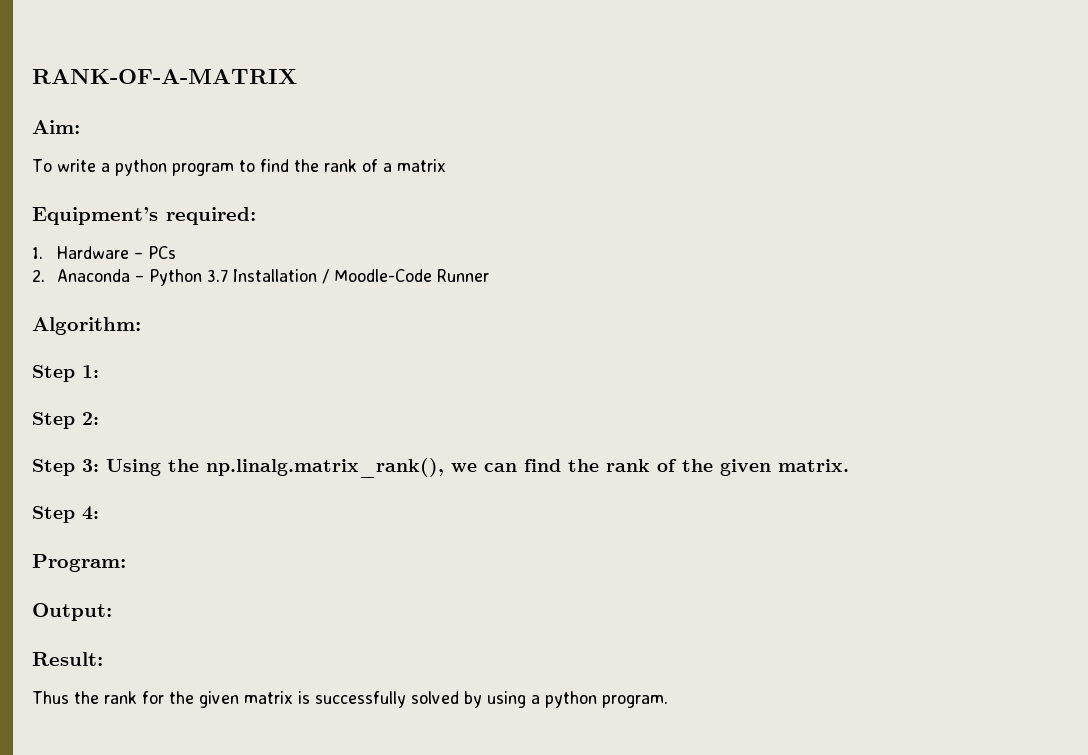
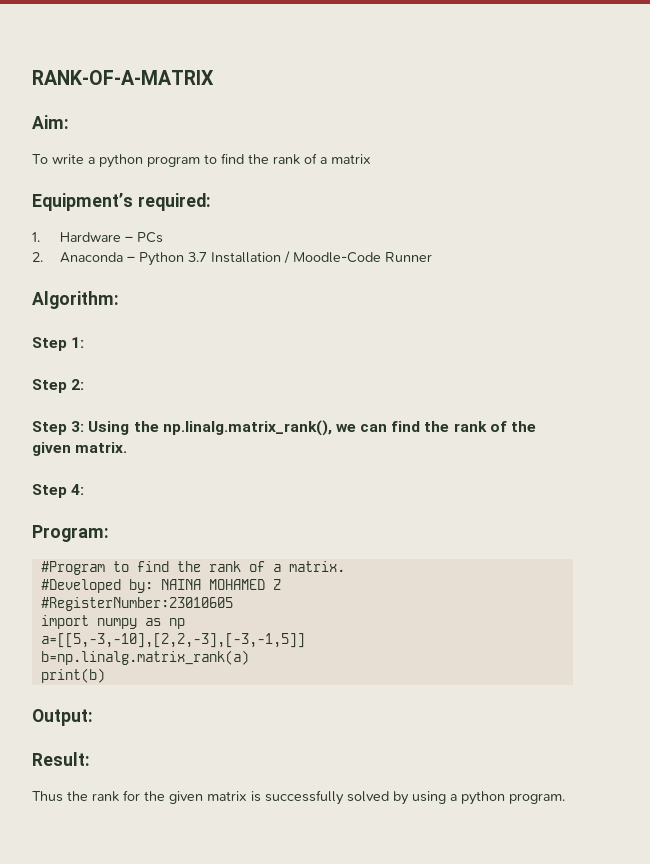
+ #Program to find the rank of a matrix.
+ #Developed by: NAINA MOHAMED Z
+ #RegisterNumber:23010605
+ import numpy as np
+ a=[[5,-3,-10],[2,2,-3],[-3,-1,5]]
+ b=np.linalg.matrix_rank(a)
+ print(b)

